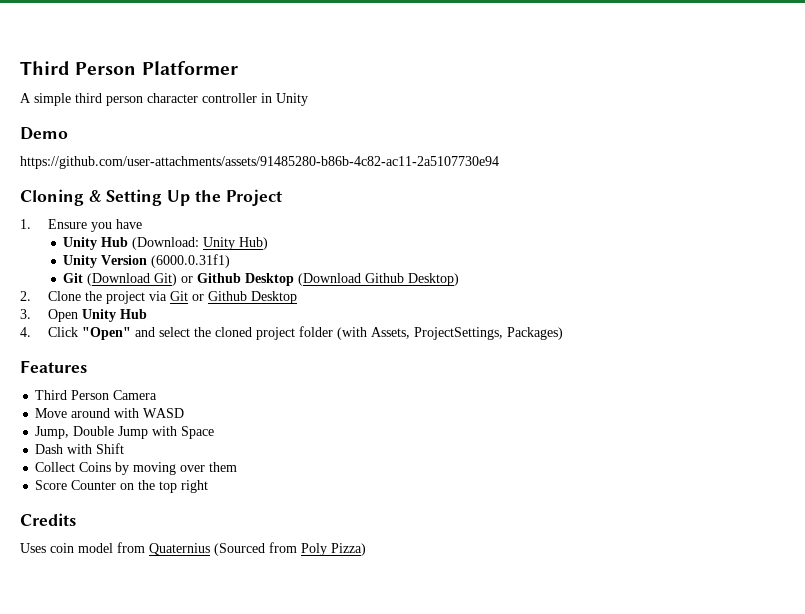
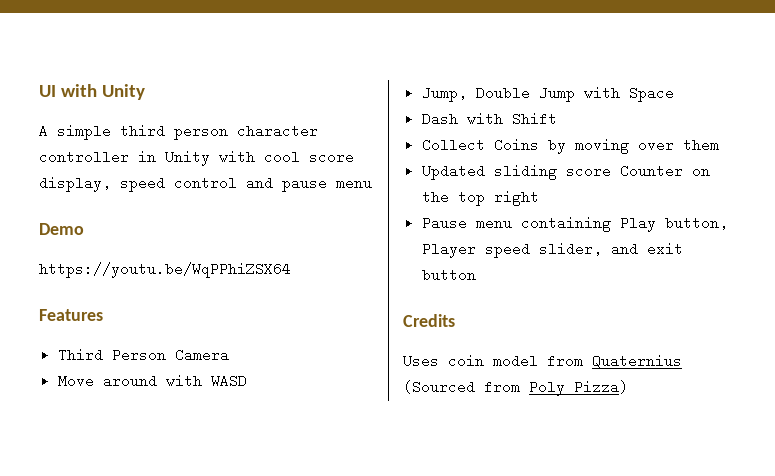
- Third Person Platformer
+ UI with Unity
- A simple third person character controller in Unity
+ A simple third person character controller in Unity with cool score display, speed control and pause menu
  Demo
- https://github.com/user-attachments/assets/91485280-b86b-4c82-ac11-2a5107730e94
- Cloning & Setting Up the Project
- 1. Ensure you have
- Unity Hub (Download: Unity Hub)
- Unity Version (6000.0.31f1)
- Git (Download Git) or Github Desktop (Download Github Desktop)
- 2. Clone the project via Git or Github Desktop
- 3. Open Unity Hub
- 4. Click "Open" and select the cloned project folder (with Assets, ProjectSettings, Packages)
+ https://youtu.be/WqPPhiZSX64
- Score Counter on the top right
+ Updated sliding score Counter on the top right
+ Pause menu containing Play button, Player speed slider, and exit button

